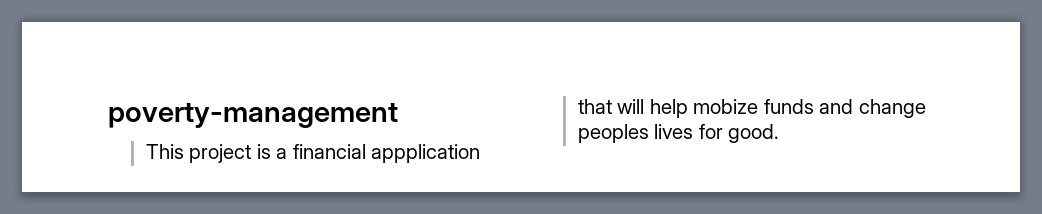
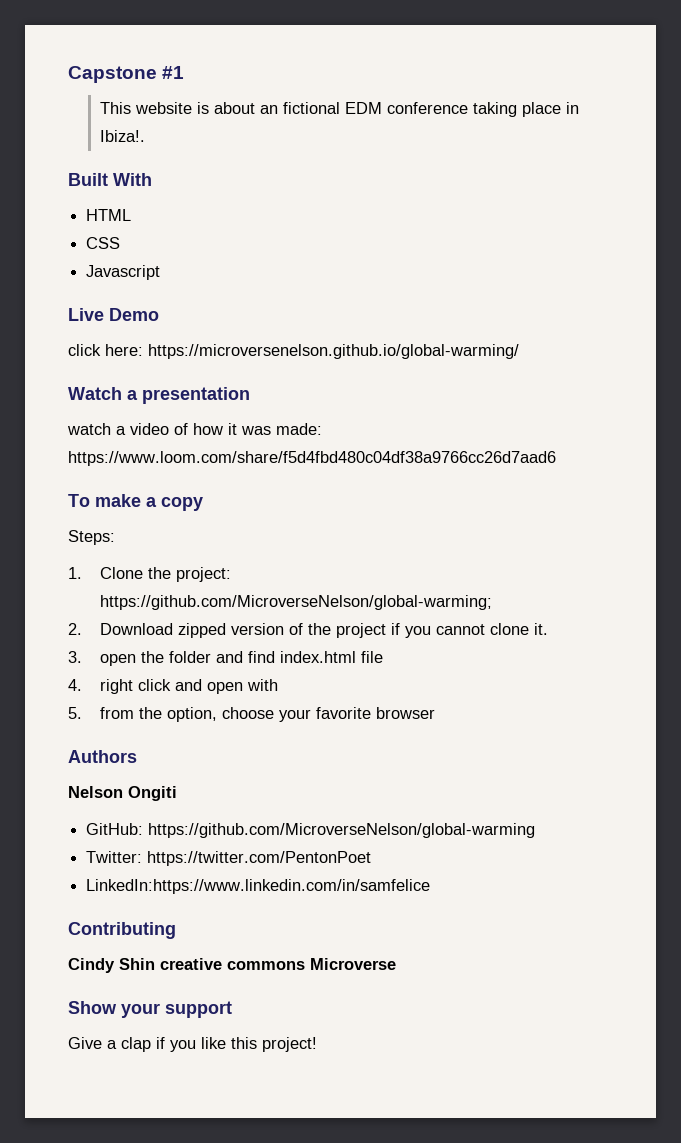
- poverty-management
+ Capstone #1
- This project is a financial appplication that will help mobize funds and change peoples lives for good.
+ This website is about an fictional EDM conference taking place in Ibiza!.
+ Built With
+ HTML
+ CSS
+ Javascript
+ Live Demo
+ click here: https://microversenelson.github.io/global-warming/
+ Watch a presentation
+ watch a video of how it was made: https://www.loom.com/share/f5d4fbd480c04df38a9766cc26d7aad6
+ To make a copy
+ Steps:
+ 1. Clone the project: https://github.com/MicroverseNelson/global-warming;
+ 2. Download zipped version of the project if you cannot clone it.
+ 3. open the folder and find index.html file
+ 4. right click and open with
+ 5. from the option, choose your favorite browser
+ Authors
+ Nelson Ongiti
+ GitHub: https://github.com/MicroverseNelson/global-warming
+ Twitter: https://twitter.com/PentonPoet
+ LinkedIn:https://www.linkedin.com/in/samfelice
+ Contributing
+ Cindy Shin creative commons Microverse
+ Show your support
+ Give a clap if you like this project!

